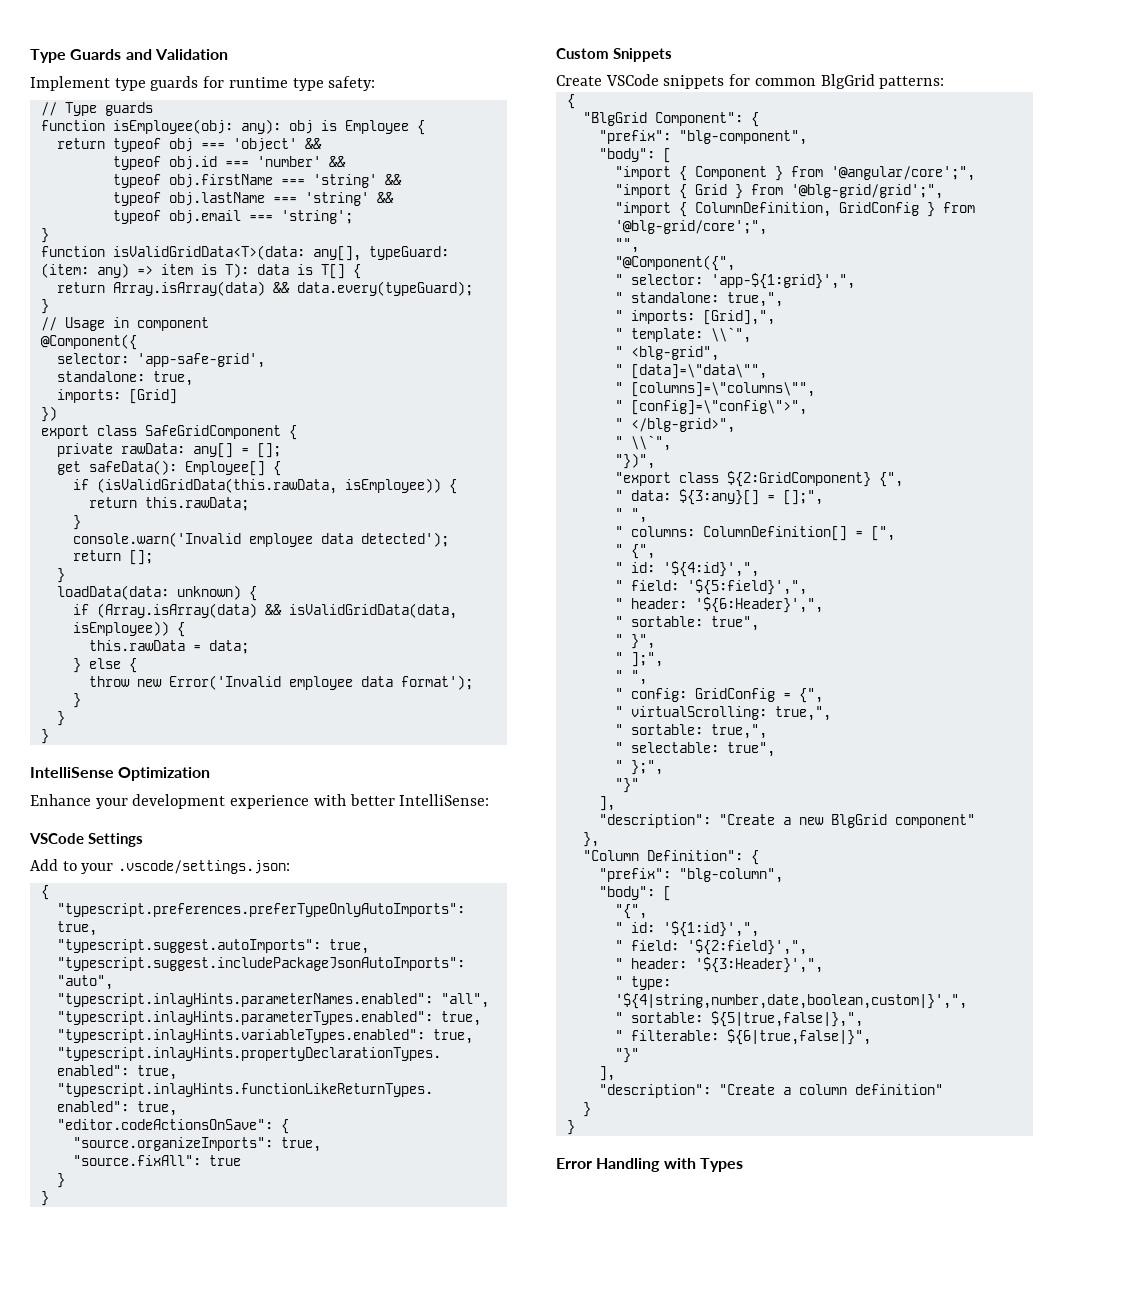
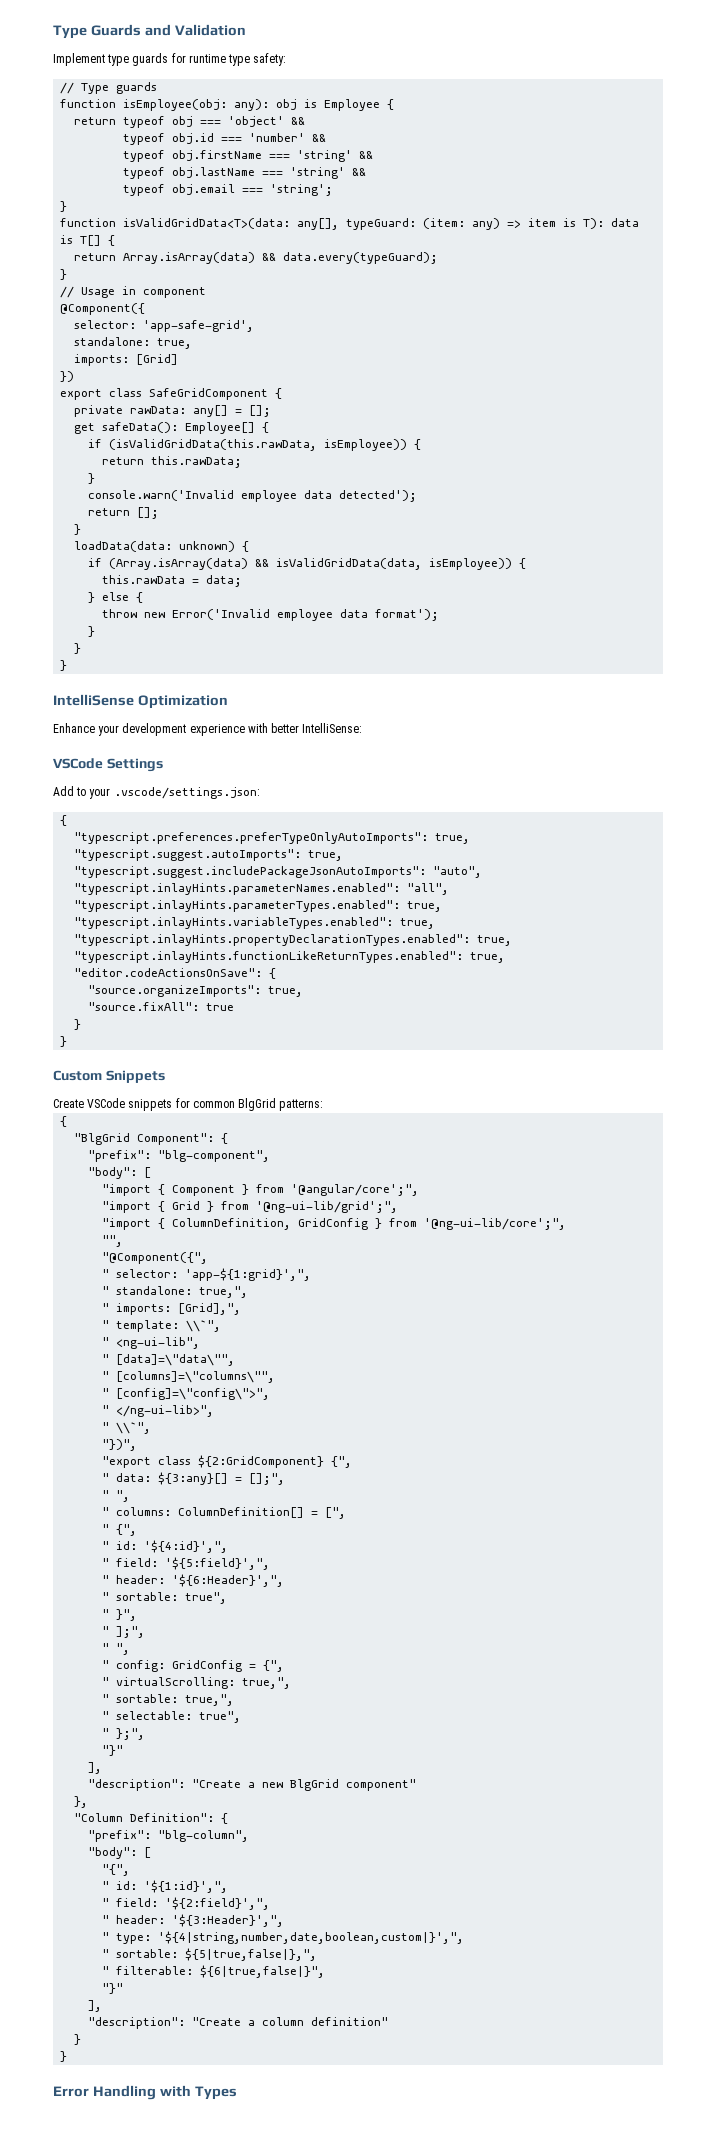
- "import { Grid } from '@blg-grid/grid';",
+ "import { Grid } from '@ng-ui-lib/grid';",
- "import { ColumnDefinition, GridConfig } from '@blg-grid/core';",
+ "import { ColumnDefinition, GridConfig } from '@ng-ui-lib/core';",
- " <blg-grid",
+ " <ng-ui-lib",
- " </blg-grid>",
+ " </ng-ui-lib>",

